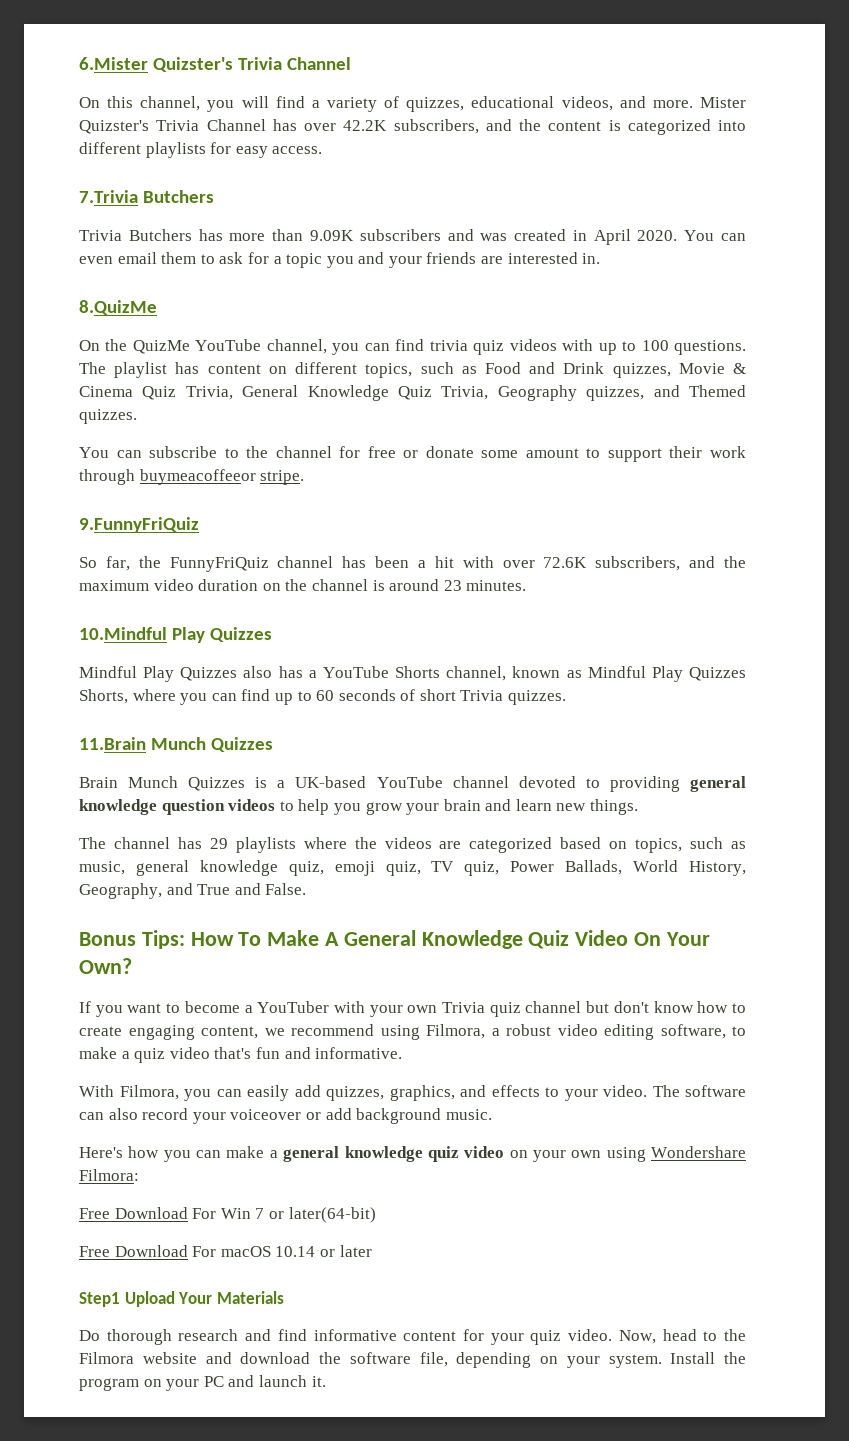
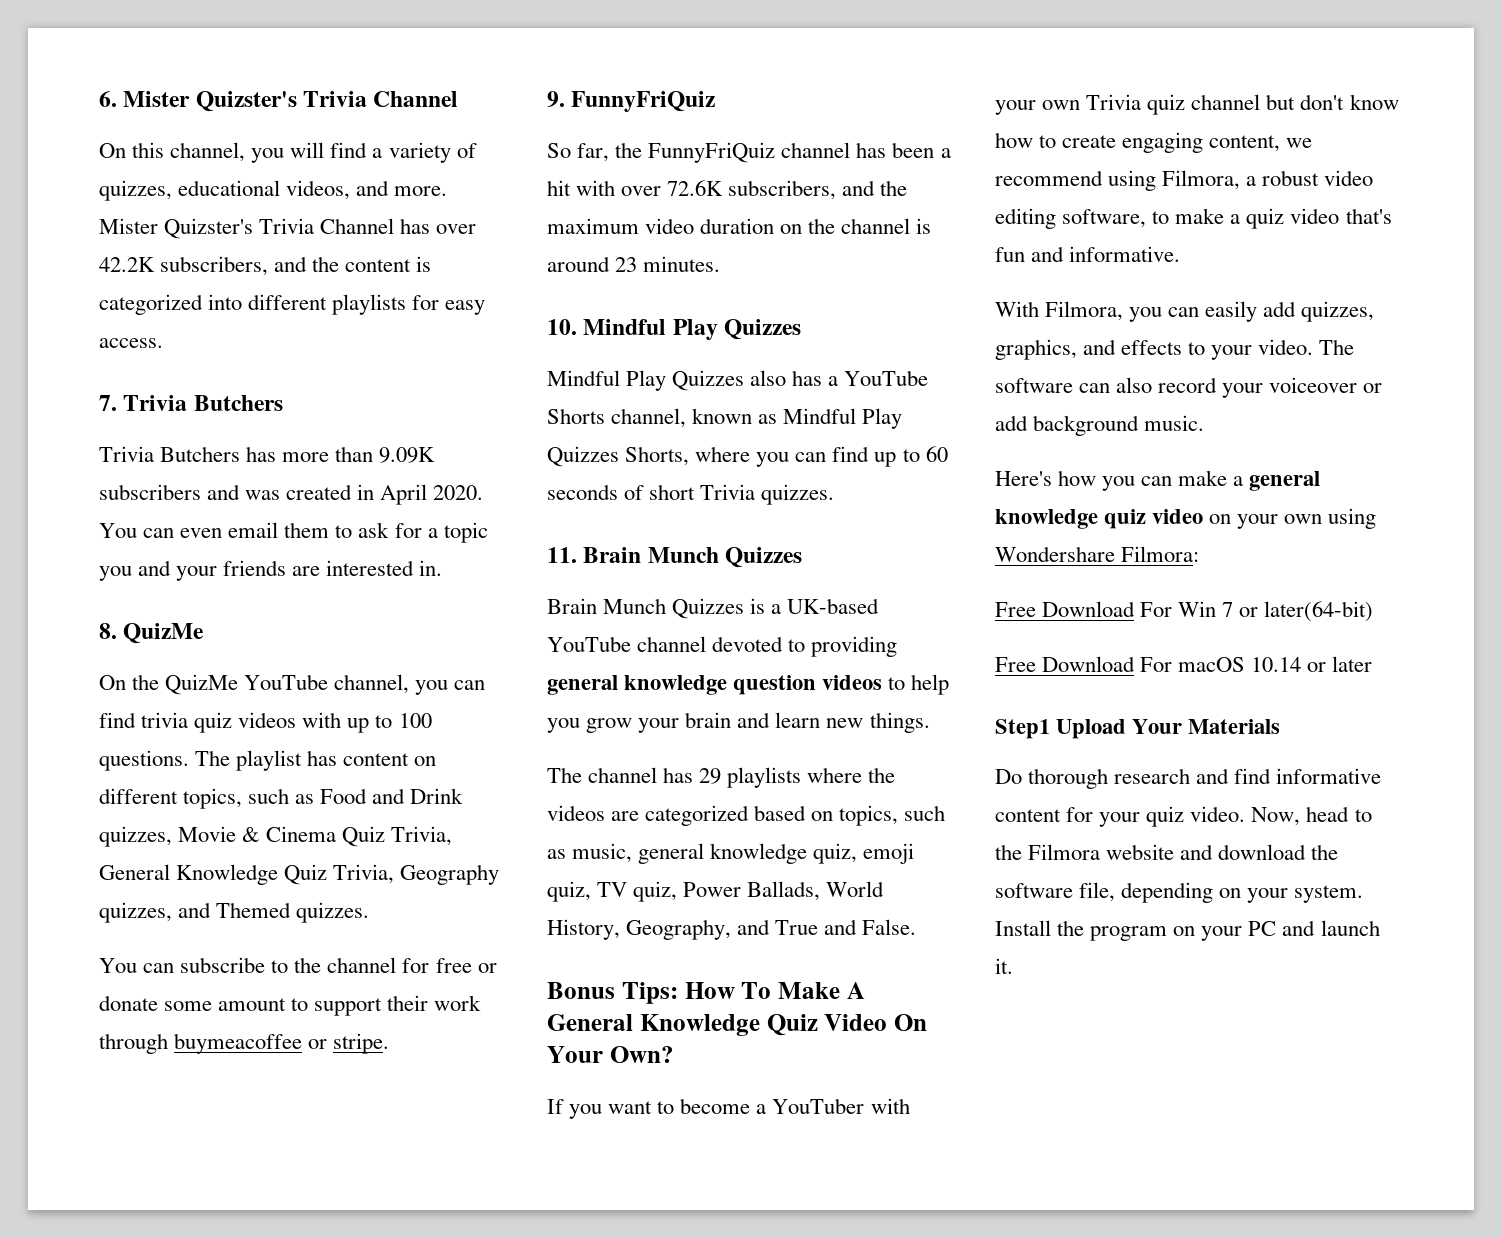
- 6.Mister Quizster's Trivia Channel
+ 6. Mister Quizster's Trivia Channel
- 7.Trivia Butchers
+ 7. Trivia Butchers
- 8.QuizMe
+ 8. QuizMe
- You can subscribe to the channel for free or donate some amount to support their work through buymeacoffeeor stripe.
+ You can subscribe to the channel for free or donate some amount to support their work through buymeacoffee or stripe.
- 9.FunnyFriQuiz
+ 9. FunnyFriQuiz
- 10.Mindful Play Quizzes
+ 10. Mindful Play Quizzes
- 11.Brain Munch Quizzes
+ 11. Brain Munch Quizzes

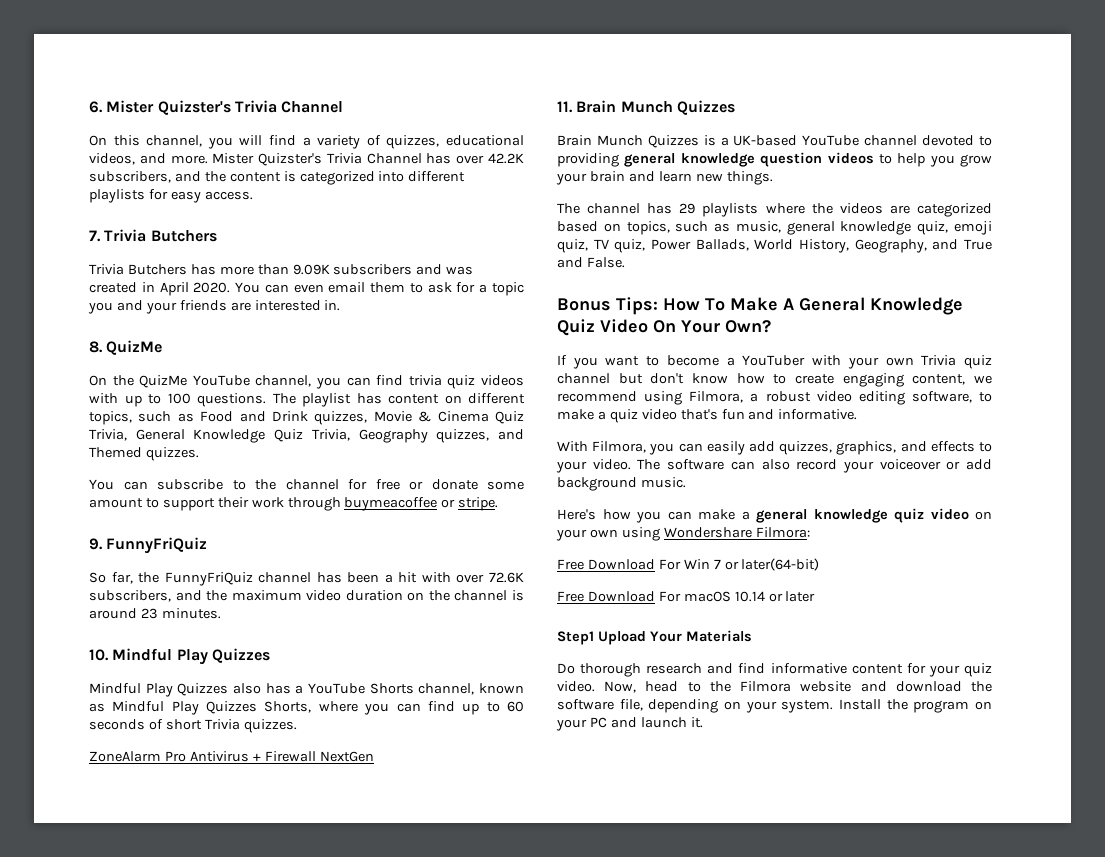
+ ZoneAlarm Pro Antivirus + Firewall NextGen

